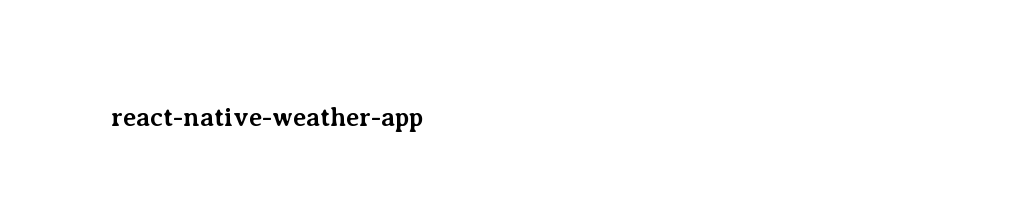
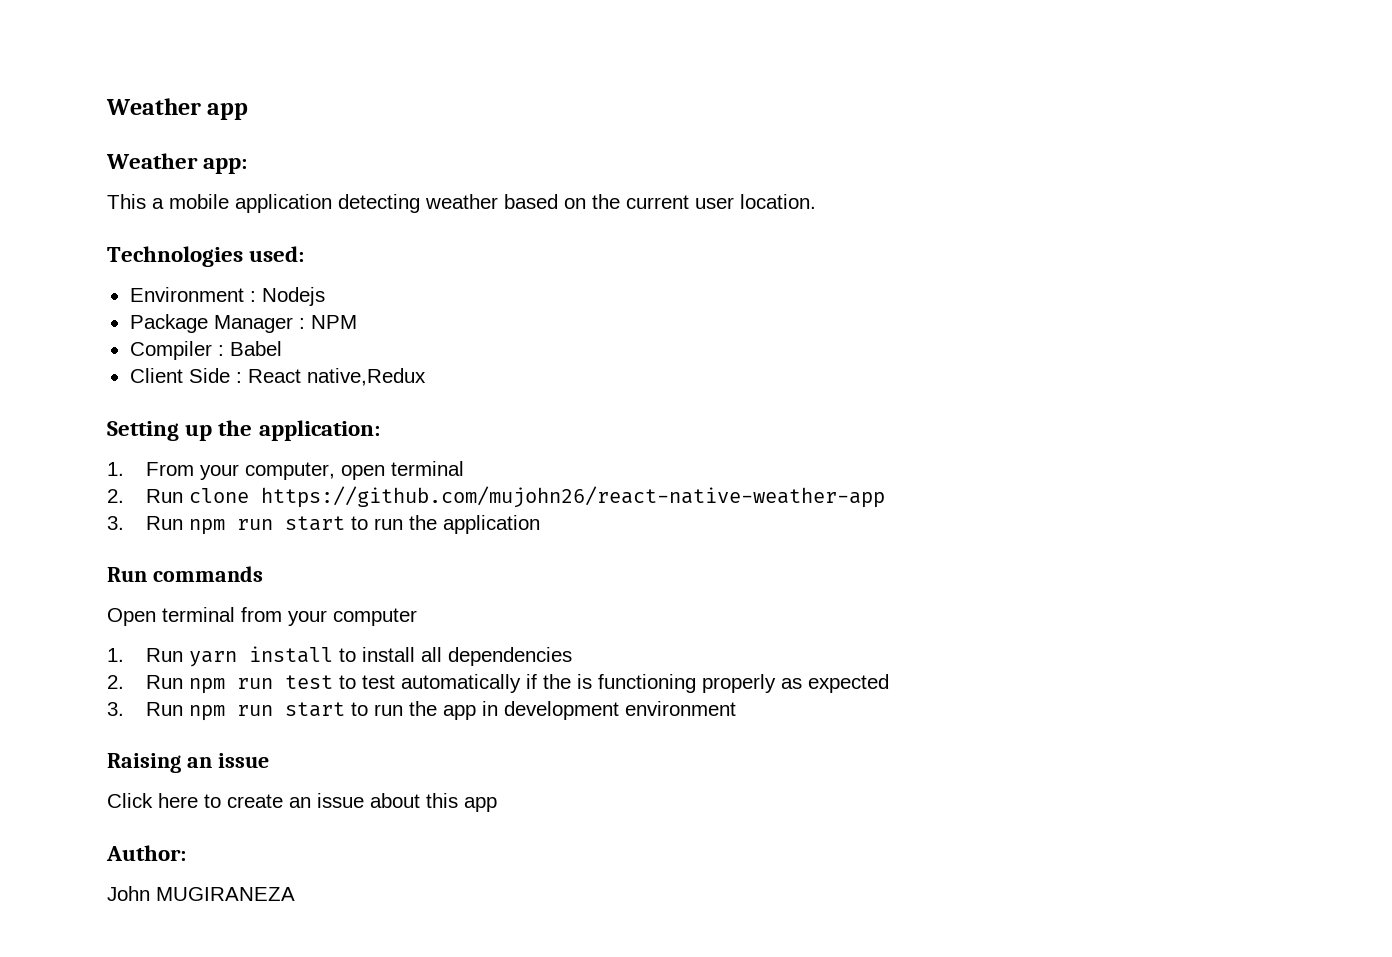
- react-native-weather-app
+ Weather app
+ Weather app:
+ This a mobile application detecting weather based on the current user location.
+ Technologies used:
+ Environment : Nodejs
+ Package Manager : NPM
+ Compiler : Babel
+ Client Side : React native,Redux
+ Setting up the application:
+ 1. From your computer, open terminal
+ 2. Run clone https://github.com/mujohn26/react-native-weather-app
+ 3. Run npm run start to run the application
+ Run commands
+ Open terminal from your computer
+ 1. Run yarn install to install all dependencies
+ 2. Run npm run test to test automatically if the is functioning properly as expected
+ 3. Run npm run start to run the app in development environment
+ Raising an issue
+ Click here to create an issue about this app
+ Author:
+ John MUGIRANEZA

